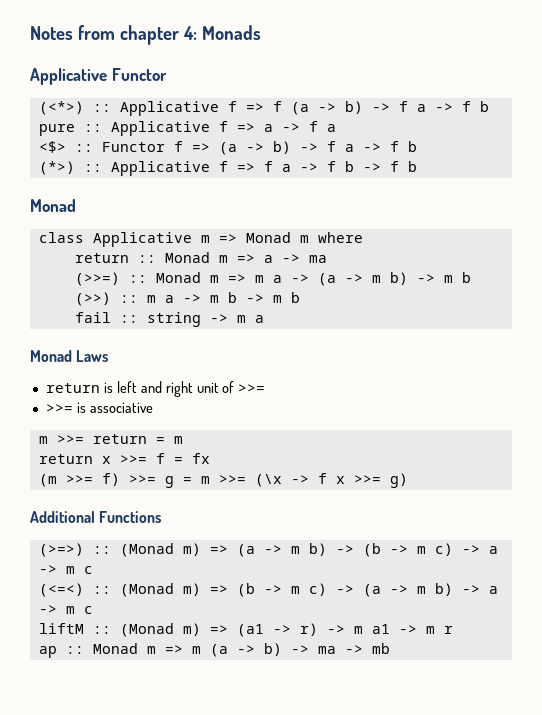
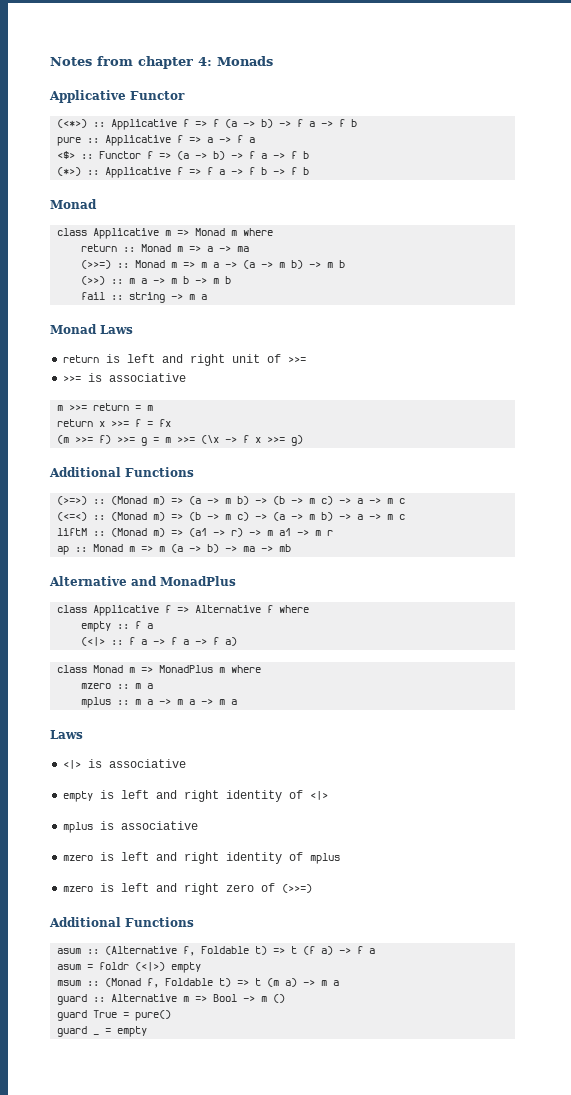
+ Alternative and MonadPlus
+ class Applicative f => Alternative f where
+ empty :: f a
+ (<|> :: f a -> f a -> f a)
+ class Monad m => MonadPlus m where
+ mzero :: m a
+ mplus :: m a -> m a -> m a
+ Laws
+ <|> is associative
+ empty is left and right identity of <|>
+ mplus is associative
+ mzero is left and right identity of mplus
+ mzero is left and right zero of (>>=)
+ Additional Functions
+ asum :: (Alternative f, Foldable t) => t (f a) -> f a
+ asum = foldr (<|>) empty
+ msum :: (Monad f, Foldable t) => t (m a) -> m a
+ guard :: Alternative m => Bool -> m ()
+ guard True = pure()
+ guard _ = empty

